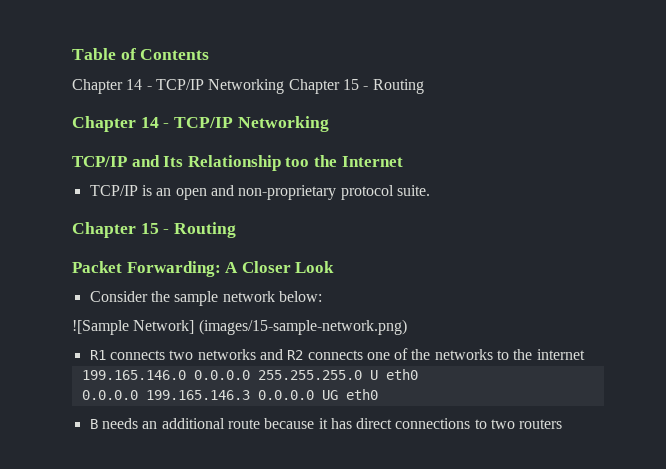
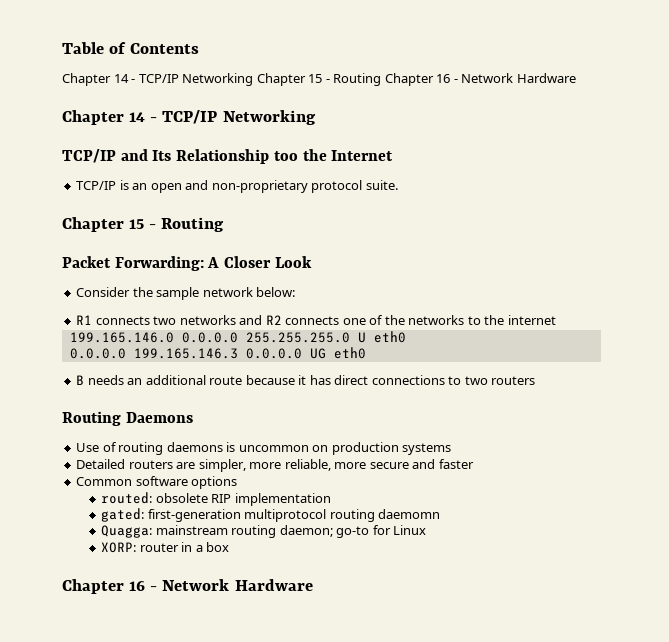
- Chapter 14 - TCP/IP Networking Chapter 15 - Routing
+ Chapter 14 - TCP/IP Networking Chapter 15 - Routing Chapter 16 - Network Hardware
- ![Sample Network] (images/15-sample-network.png)
+ Routing Daemons
+ Use of routing daemons is uncommon on production systems
+ Detailed routers are simpler, more reliable, more secure and faster
+ Common software options
+ routed: obsolete RIP implementation
+ gated: first-generation multiprotocol routing daemomn
+ Quagga: mainstream routing daemon; go-to for Linux
+ XORP: router in a box
+ Chapter 16 - Network Hardware

